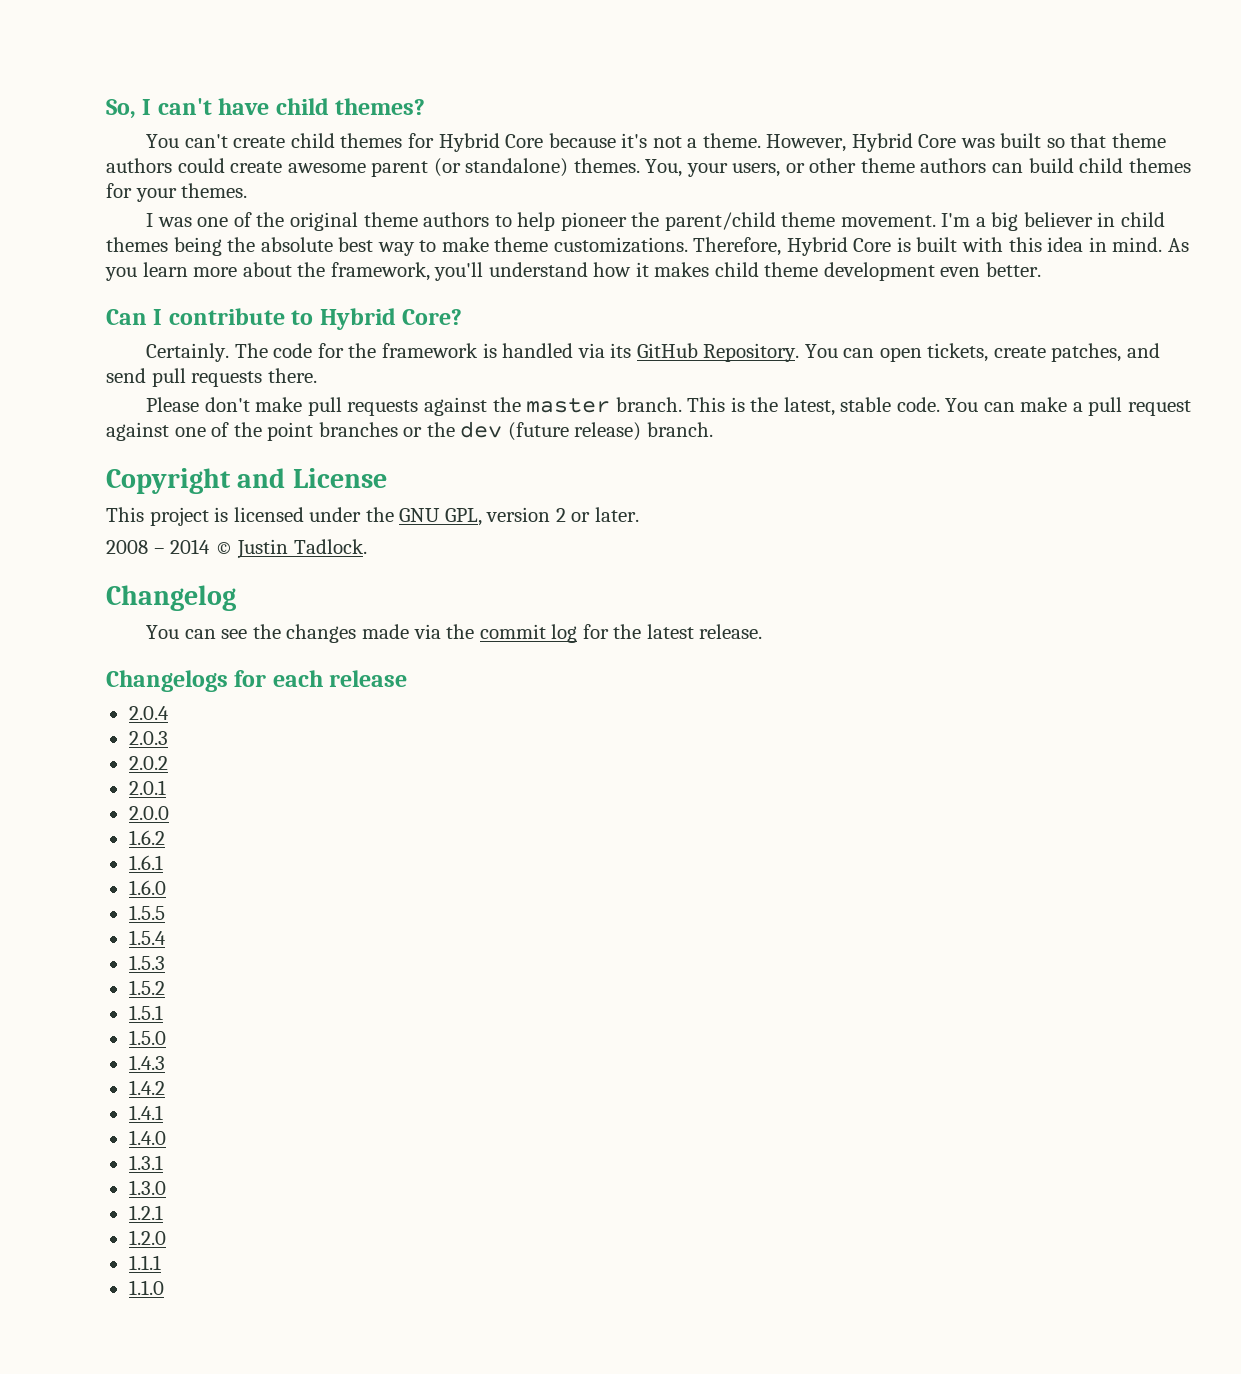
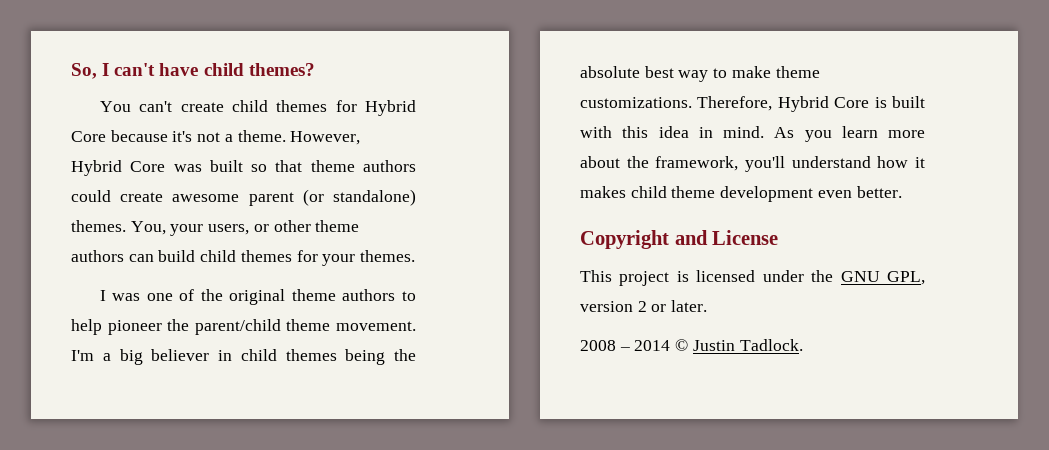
- Can I contribute to Hybrid Core?
- Certainly. The code for the framework is handled via its GitHub Repository. You can open tickets, create patches, and send pull requests there.
- Please don't make pull requests against the master branch. This is the latest, stable code. You can make a pull request against one of the point branches or the dev (future release) branch.
- Changelog
- You can see the changes made via the commit log for the latest release.
- Changelogs for each release
- 2.0.4
- 2.0.3
- 2.0.2
- 2.0.1
- 2.0.0
- 1.6.2
- 1.6.1
- 1.6.0
- 1.5.5
- 1.5.4
- 1.5.3
- 1.5.2
- 1.5.1
- 1.5.0
- 1.4.3
- 1.4.2
- 1.4.1
- 1.4.0
- 1.3.1
- 1.3.0
- 1.2.1
- 1.2.0
- 1.1.1
- 1.1.0

